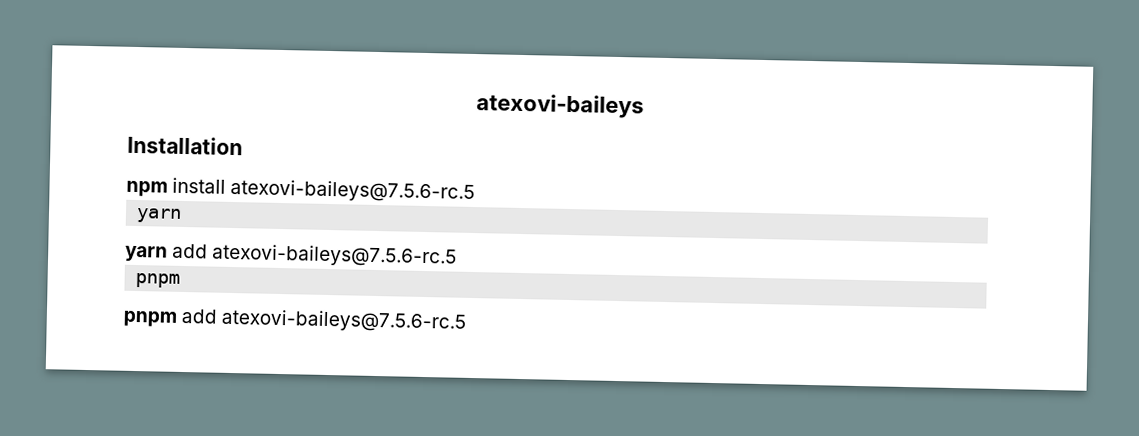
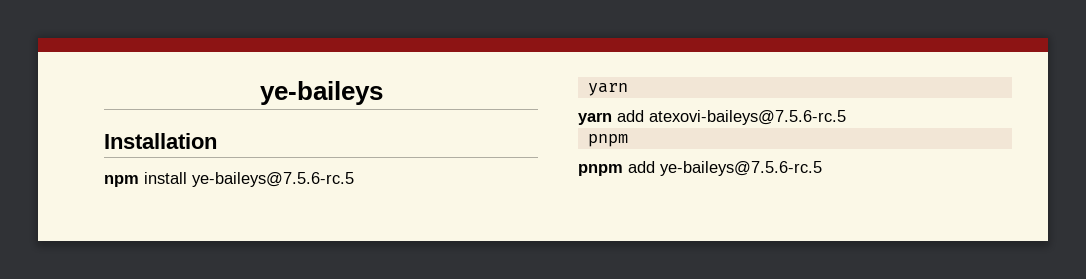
- atexovi-baileys
+ ye-baileys
- npm install atexovi-baileys@7.5.6-rc.5
+ npm install ye-baileys@7.5.6-rc.5
- pnpm add atexovi-baileys@7.5.6-rc.5
+ pnpm add ye-baileys@7.5.6-rc.5

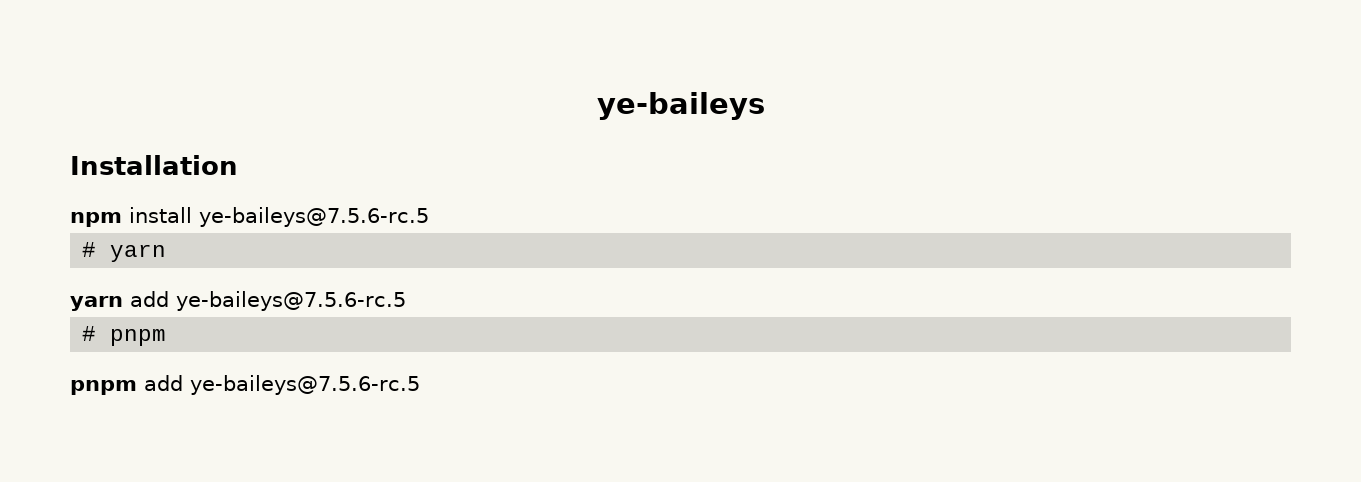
  npm install ye-baileys@7.5.6-rc.5
- yarn
+ # yarn
- yarn add atexovi-baileys@7.5.6-rc.5
- pnpm
+ yarn add ye-baileys@7.5.6-rc.5
+ # pnpm

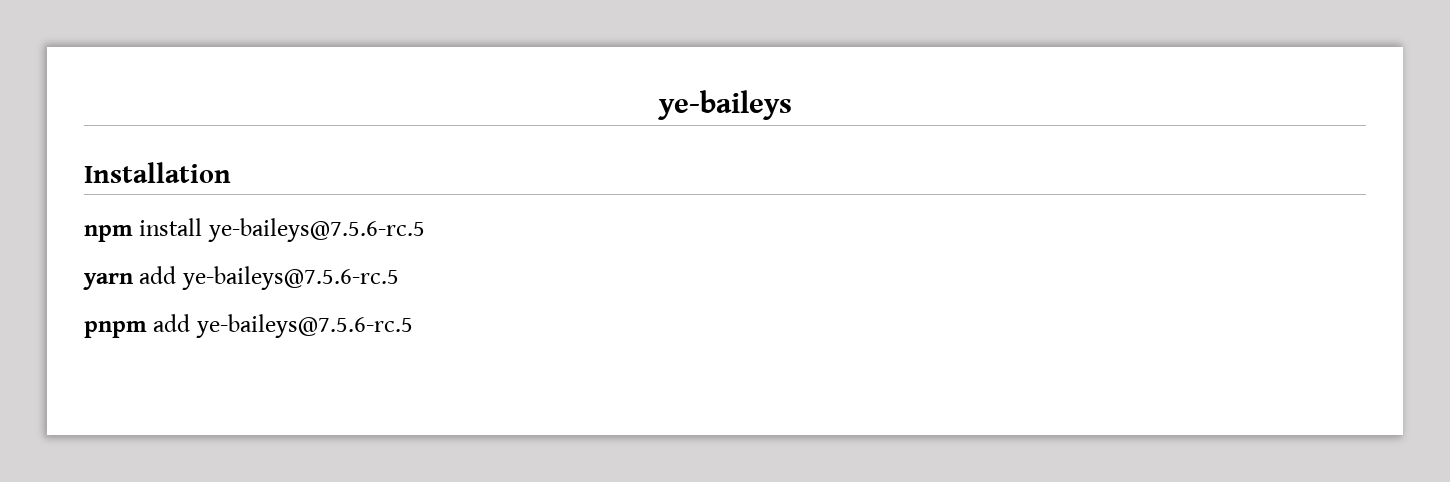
- # yarn
- # pnpm

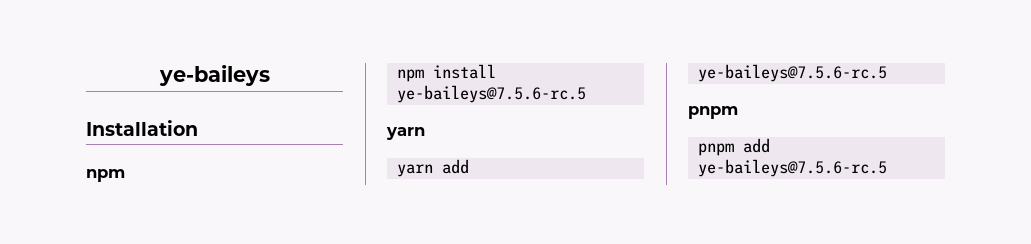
  Installation
+ npm
  npm install ye-baileys@7.5.6-rc.5
+ yarn
  yarn add ye-baileys@7.5.6-rc.5
+ pnpm

